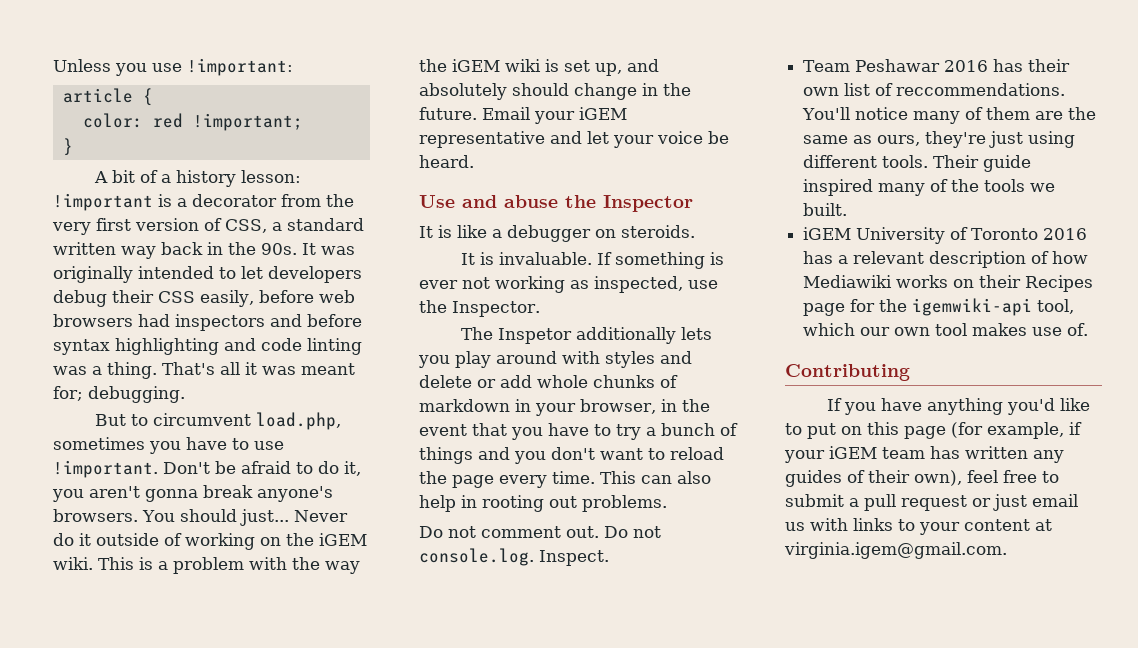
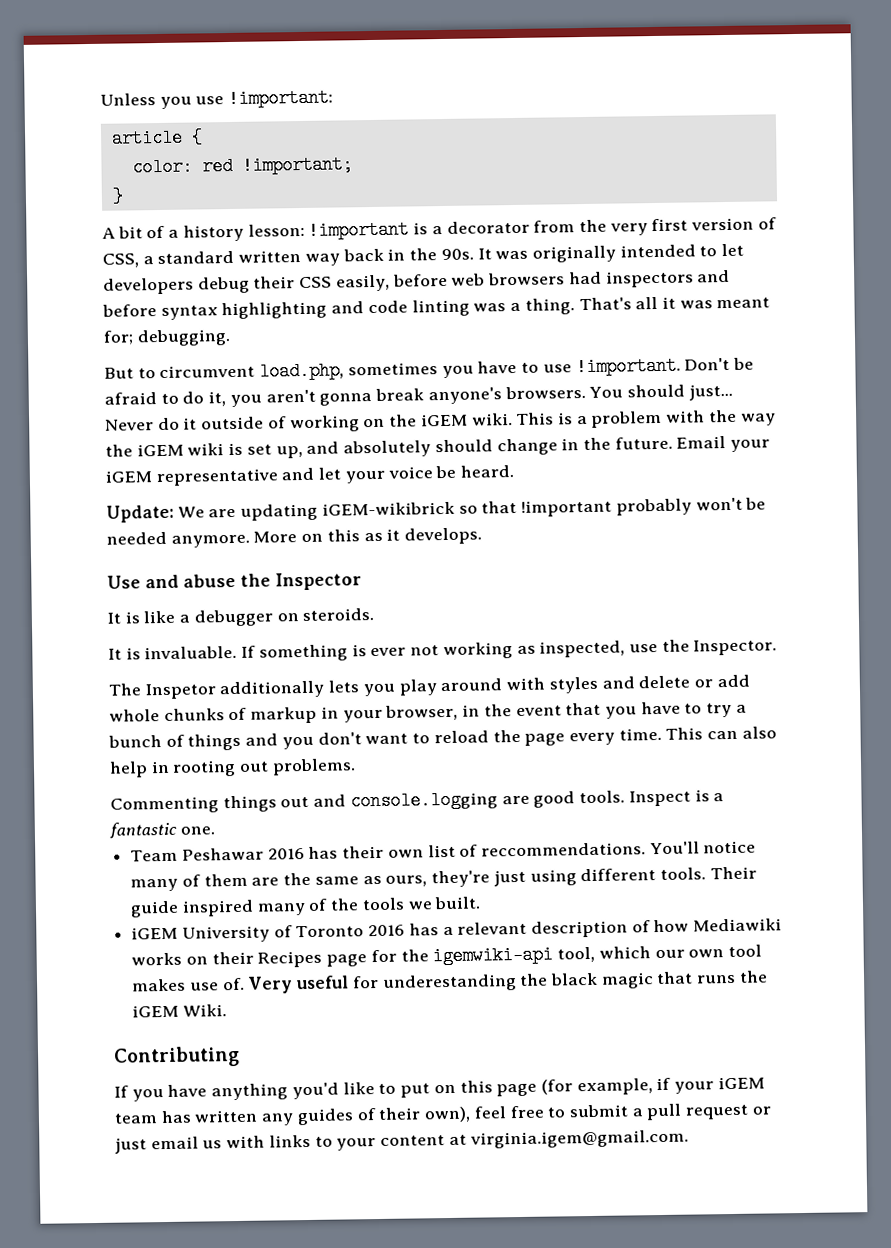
+ Update: We are updating iGEM-wikibrick so that !important probably won't be needed anymore. More on this as it develops.
- The Inspetor additionally lets you play around with styles and delete or add whole chunks of markdown in your browser, in the event that you have to try a bunch of things and you don't want to reload the page every time.
+ The Inspetor additionally lets you play around with styles and delete or add whole chunks of markup in your browser, in the event that you have to try a bunch of things and you don't want to reload the page every time.
- Do not comment out. Do not console.log. Inspect.
+ Commenting things out and console.logging are good tools. Inspect is a fantastic one.
+ Very useful for underestanding the black magic that runs the iGEM Wiki.

